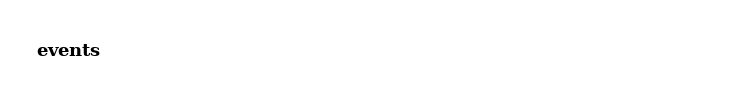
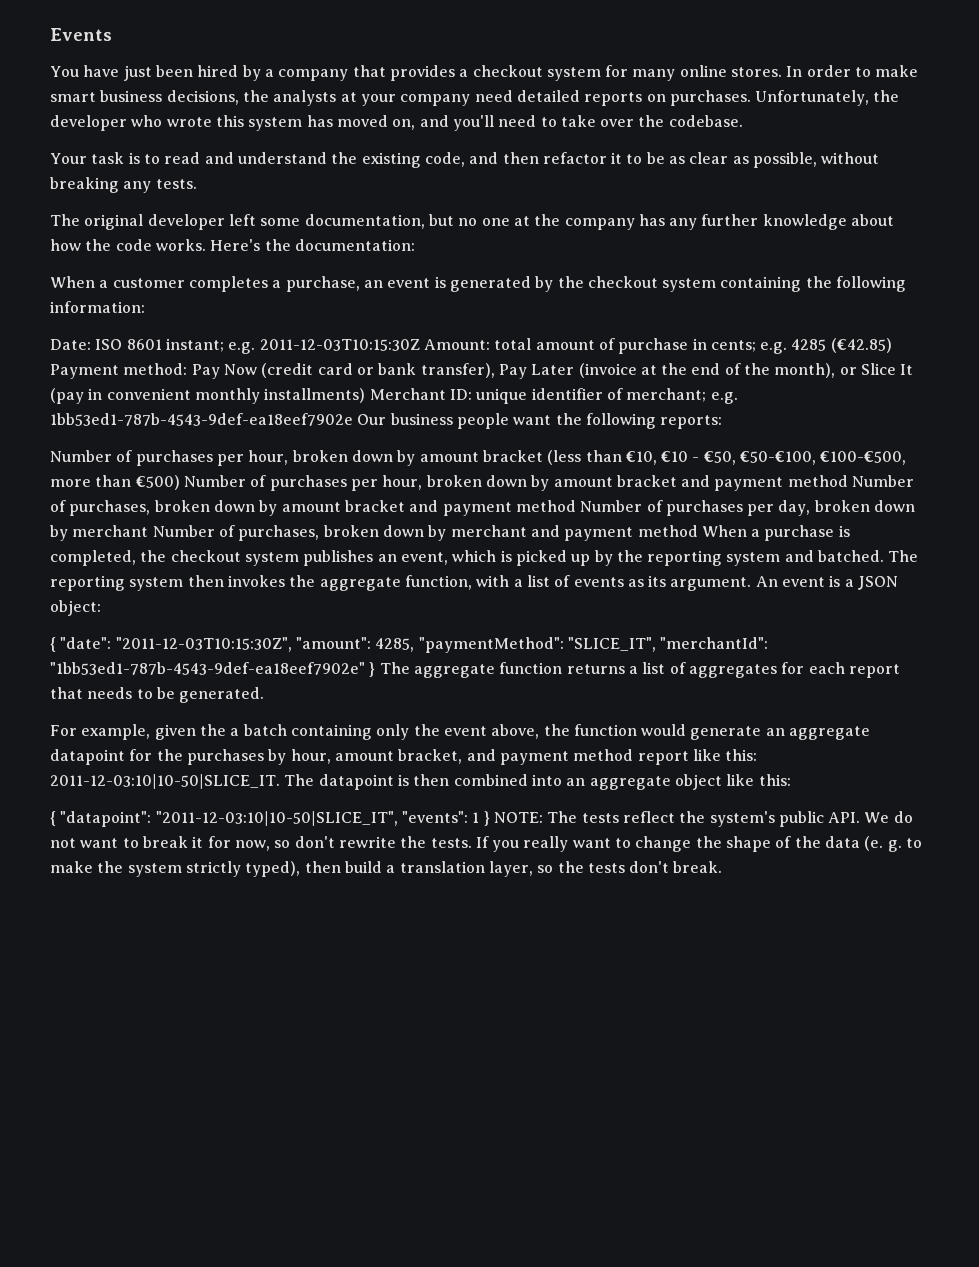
- events
+ Events
+ You have just been hired by a company that provides a checkout system for many online stores. In order to make smart business decisions, the analysts at your company need detailed reports on purchases. Unfortunately, the developer who wrote this system has moved on, and you'll need to take over the codebase.
+ Your task is to read and understand the existing code, and then refactor it to be as clear as possible, without breaking any tests.
+ The original developer left some documentation, but no one at the company has any further knowledge about how the code works. Here's the documentation:
+ When a customer completes a purchase, an event is generated by the checkout system containing the following information:
+ Date: ISO 8601 instant; e.g. 2011-12-03T10:15:30Z Amount: total amount of purchase in cents; e.g. 4285 (€42.85) Payment method: Pay Now (credit card or bank transfer), Pay Later (invoice at the end of the month), or Slice It (pay in convenient monthly installments) Merchant ID: unique identifier of merchant; e.g. 1bb53ed1-787b-4543-9def-ea18eef7902e Our business people want the following reports:
+ Number of purchases per hour, broken down by amount bracket (less than €10, €10 - €50, €50-€100, €100-€500, more than €500) Number of purchases per hour, broken down by amount bracket and payment method Number of purchases, broken down by amount bracket and payment method Number of purchases per day, broken down by merchant Number of purchases, broken down by merchant and payment method When a purchase is completed, the checkout system publishes an event, which is picked up by the reporting system and batched. The reporting system then invokes the aggregate function, with a list of events as its argument. An event is a JSON object:
+ { "date": "2011-12-03T10:15:30Z", "amount": 4285, "paymentMethod": "SLICE_IT", "merchantId": "1bb53ed1-787b-4543-9def-ea18eef7902e" } The aggregate function returns a list of aggregates for each report that needs to be generated.
+ For example, given the a batch containing only the event above, the function would generate an aggregate datapoint for the purchases by hour, amount bracket, and payment method report like this: 2011-12-03:10|10-50|SLICE_IT. The datapoint is then combined into an aggregate object like this:
+ { "datapoint": "2011-12-03:10|10-50|SLICE_IT", "events": 1 } NOTE: The tests reflect the system's public API. We do not want to break it for now, so don't rewrite the tests. If you really want to change the shape of the data (e. g. to make the system strictly typed), then build a translation layer, so the tests don't break.

